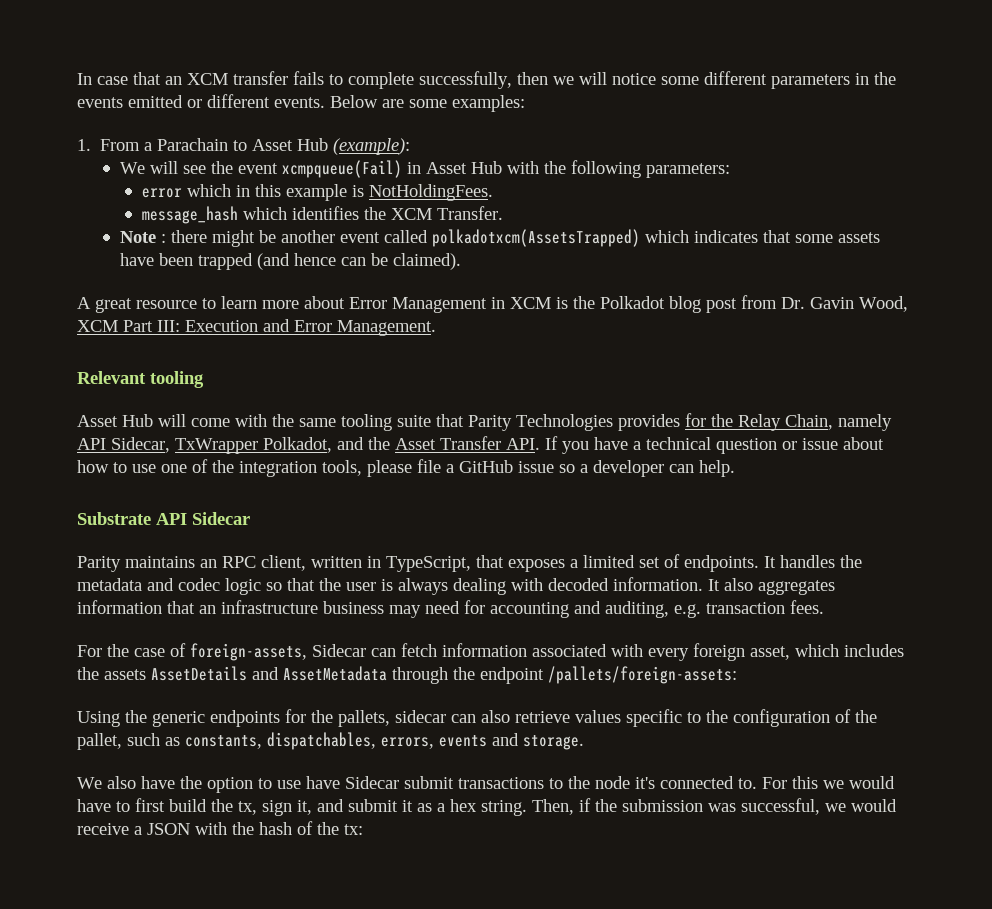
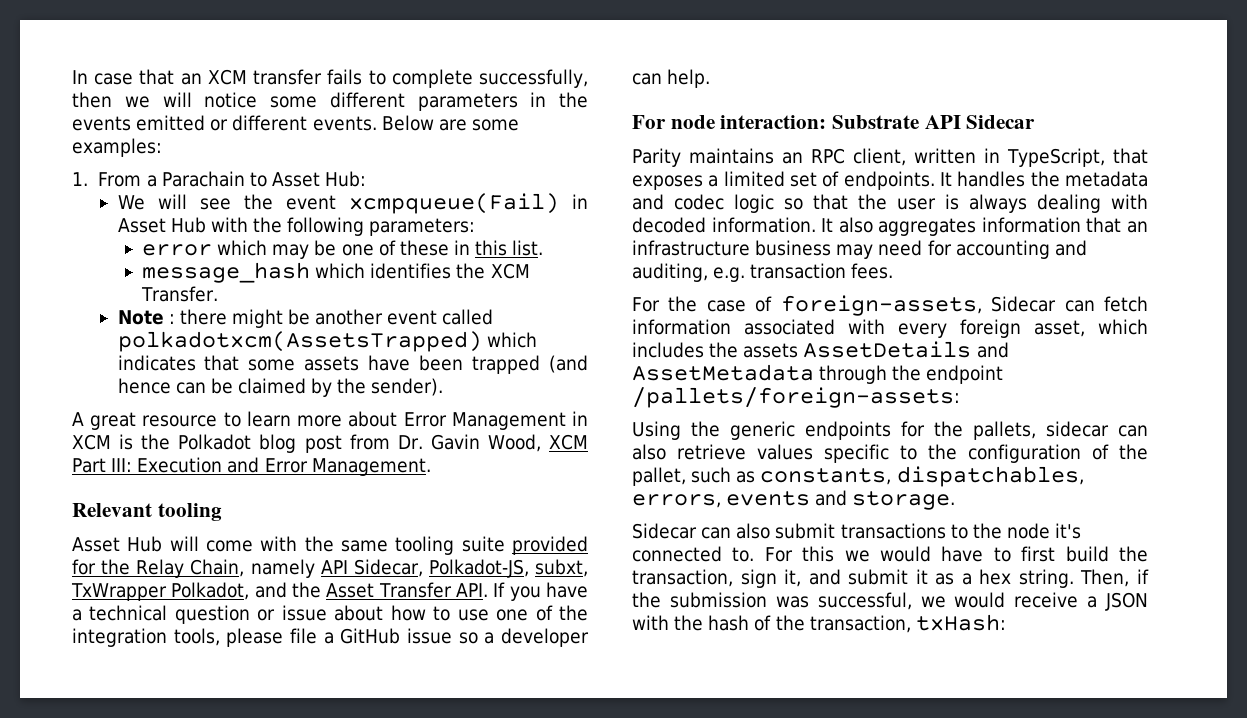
- 1. From a Parachain to Asset Hub (example):
+ 1. From a Parachain to Asset Hub:
- error which in this example is NotHoldingFees.
+ error which may be one of these in this list.
- Note : there might be another event called polkadotxcm(AssetsTrapped) which indicates that some assets have been trapped (and hence can be claimed).
+ Note : there might be another event called polkadotxcm(AssetsTrapped) which indicates that some assets have been trapped (and hence can be claimed by the sender).
- Asset Hub will come with the same tooling suite that Parity Technologies provides for the Relay Chain, namely API Sidecar, TxWrapper Polkadot, and the Asset Transfer API. If you have a technical question or issue about how to use one of the integration tools, please file a GitHub issue so a developer can help.
+ Asset Hub will come with the same tooling suite provided for the Relay Chain, namely API Sidecar, Polkadot-JS, subxt, TxWrapper Polkadot, and the Asset Transfer API. If you have a technical question or issue about how to use one of the integration tools, please file a GitHub issue so a developer can help.
- Substrate API Sidecar
+ For node interaction: Substrate API Sidecar
- We also have the option to use have Sidecar submit transactions to the node it's connected to.
+ Sidecar can also submit transactions to the node it's connected to.
- For this we would have to first build the tx, sign it, and submit it as a hex string.
+ For this we would have to first build the transaction, sign it, and submit it as a hex string.
- Then, if the submission was successful, we would receive a JSON with the hash of the tx:
+ Then, if the submission was successful, we would receive a JSON with the hash of the transaction, txHash:

